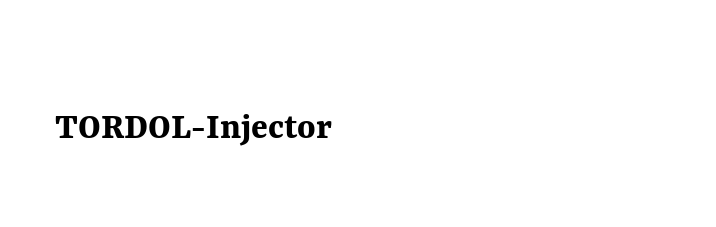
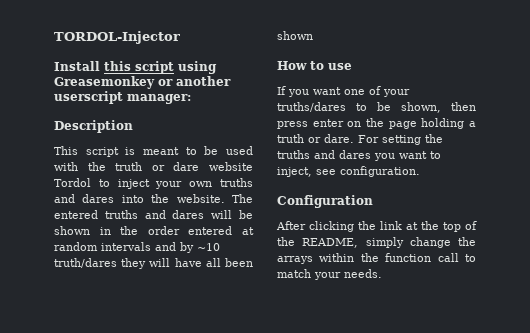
+ Install this script using Greasemonkey or another userscript manager:
+ Description
+ This script is meant to be used with the truth or dare website Tordol to inject your own truths and dares into the website. The entered truths and dares will be shown in the order entered at random intervals and by ~10 truth/dares they will have all been shown
+ How to use
+ If you want one of your truths/dares to be shown, then press enter on the page holding a truth or dare. For setting the truths and dares you want to inject, see configuration.
+ Configuration
+ After clicking the link at the top of the README, simply change the arrays within the function call to match your needs.

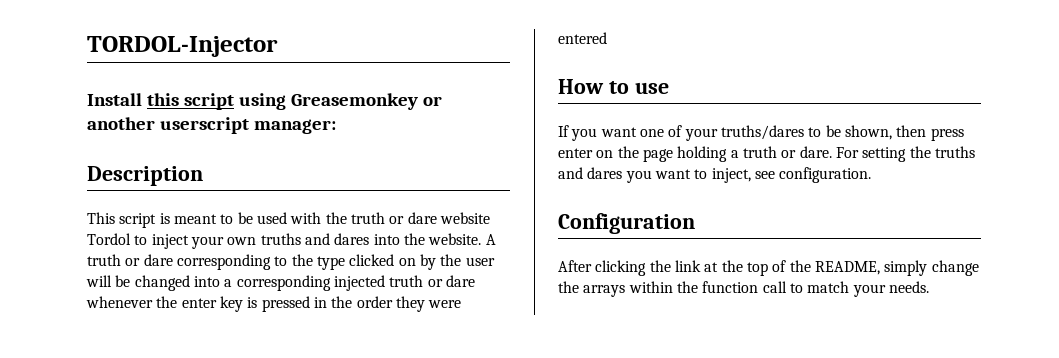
- The entered truths and dares will be shown in the order entered at random intervals and by ~10 truth/dares they will have all been shown
+ A truth or dare corresponding to the type clicked on by the user will be changed into a corresponding injected truth or dare whenever the enter key is pressed in the order they were entered

